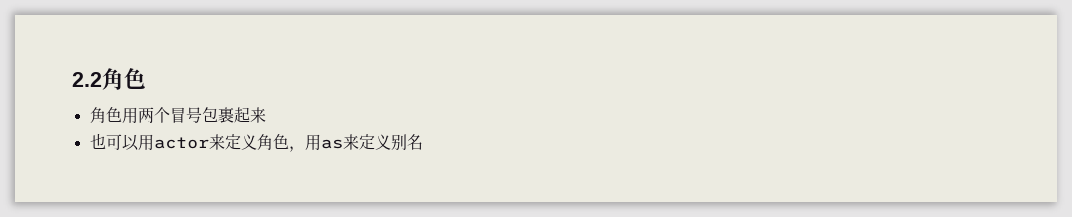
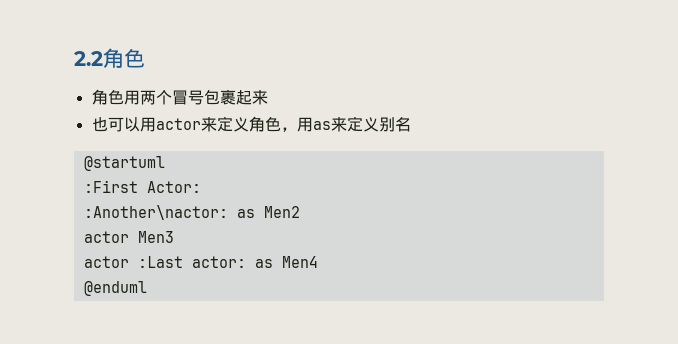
+ @startuml
+ :First Actor:
+ :Another\nactor: as Men2
+ actor Men3
+ actor :Last actor: as Men4
+ @enduml

